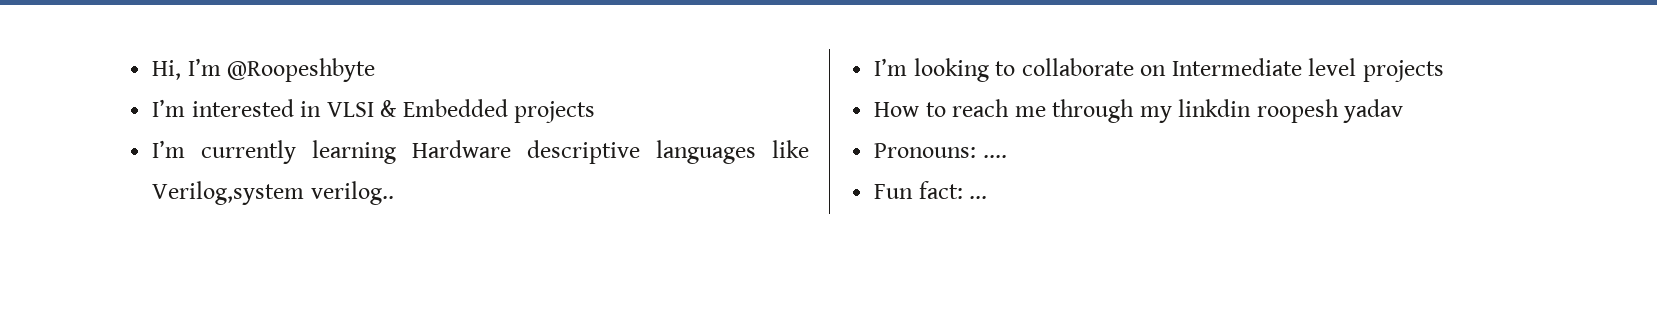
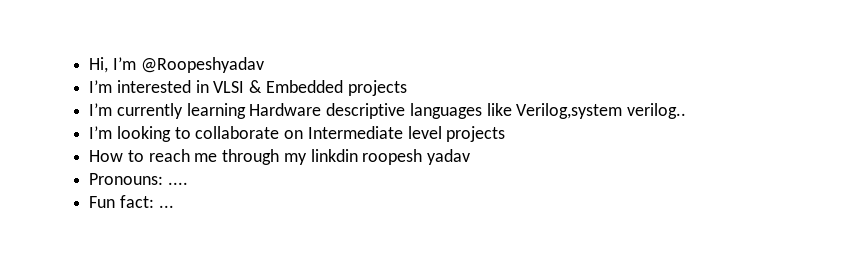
- Hi, I’m @Roopeshbyte
+ Hi, I’m @Roopeshyadav

